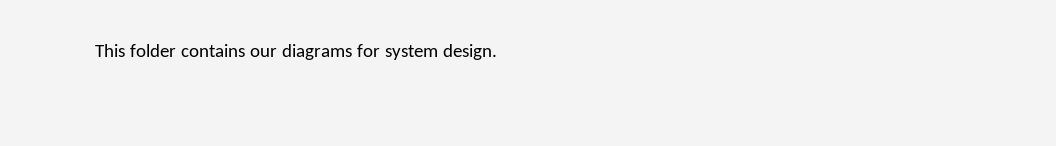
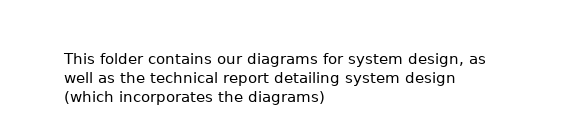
- This folder contains our diagrams for system design.
+ This folder contains our diagrams for system design, as well as the technical report detailing system design (which incorporates the diagrams)

